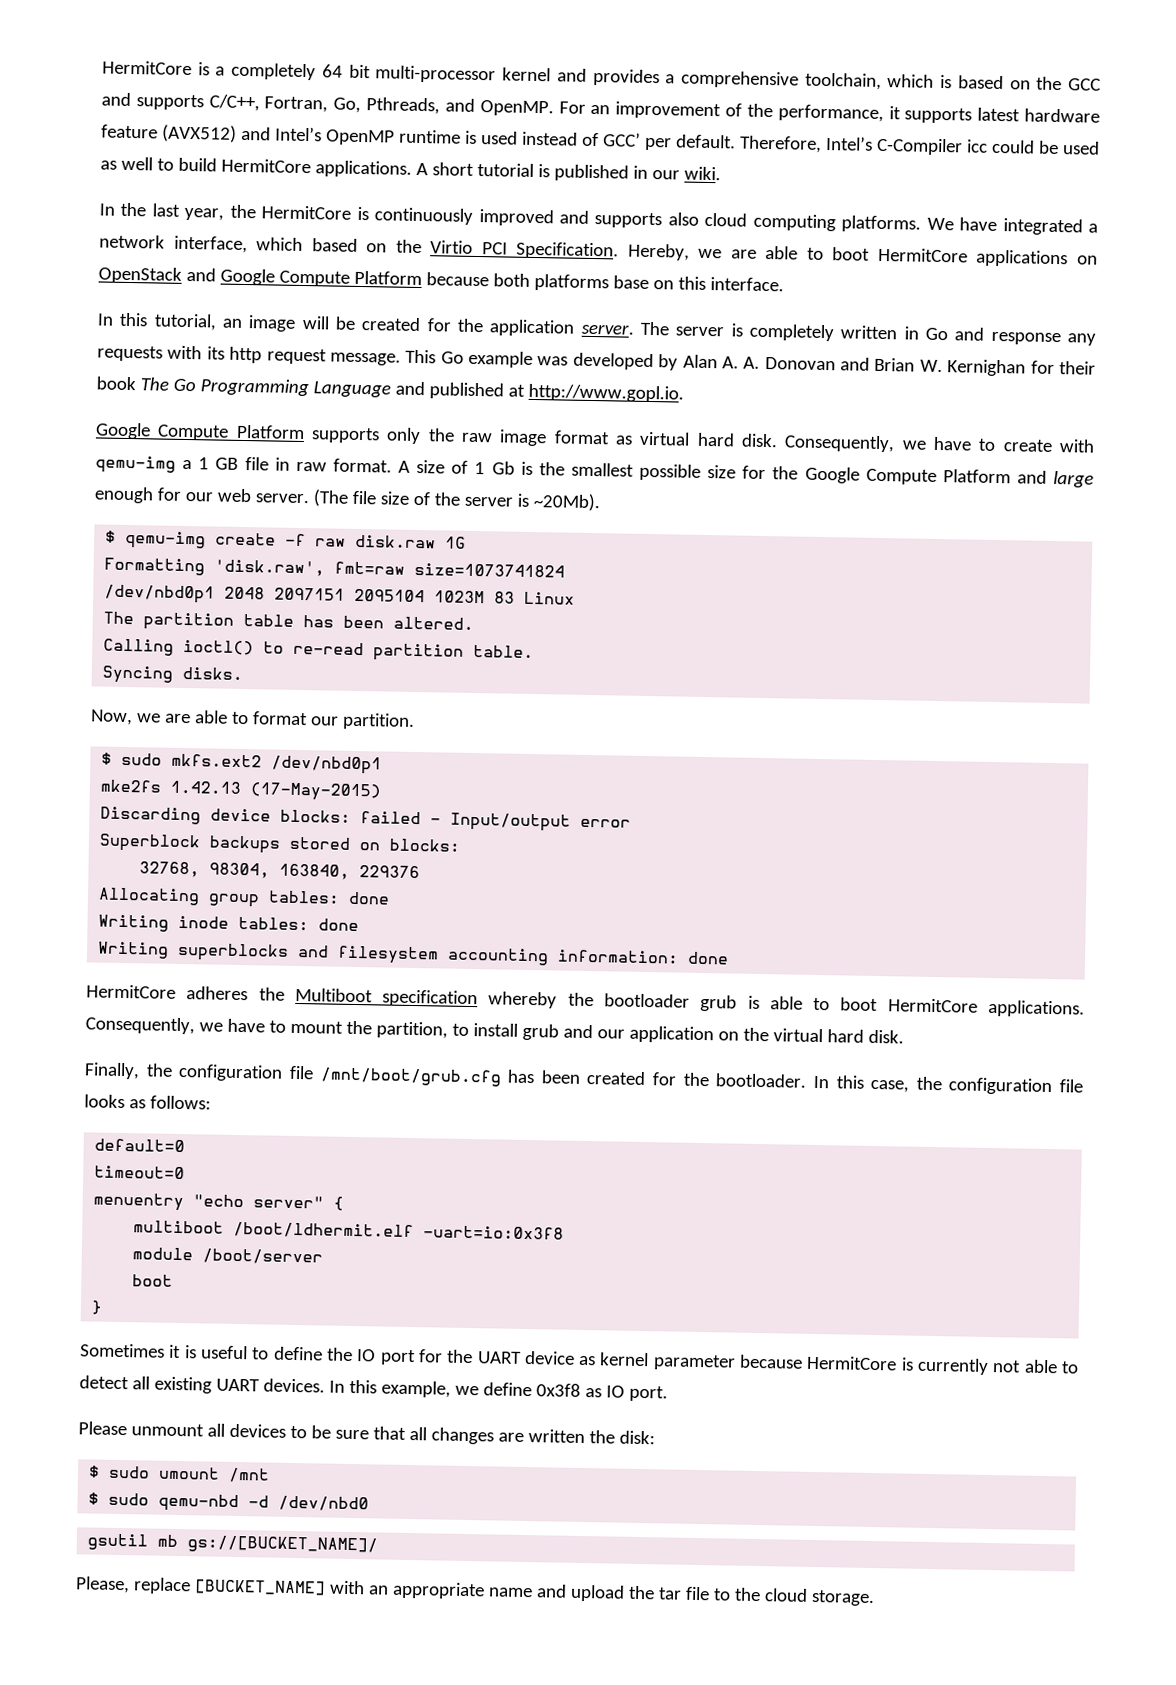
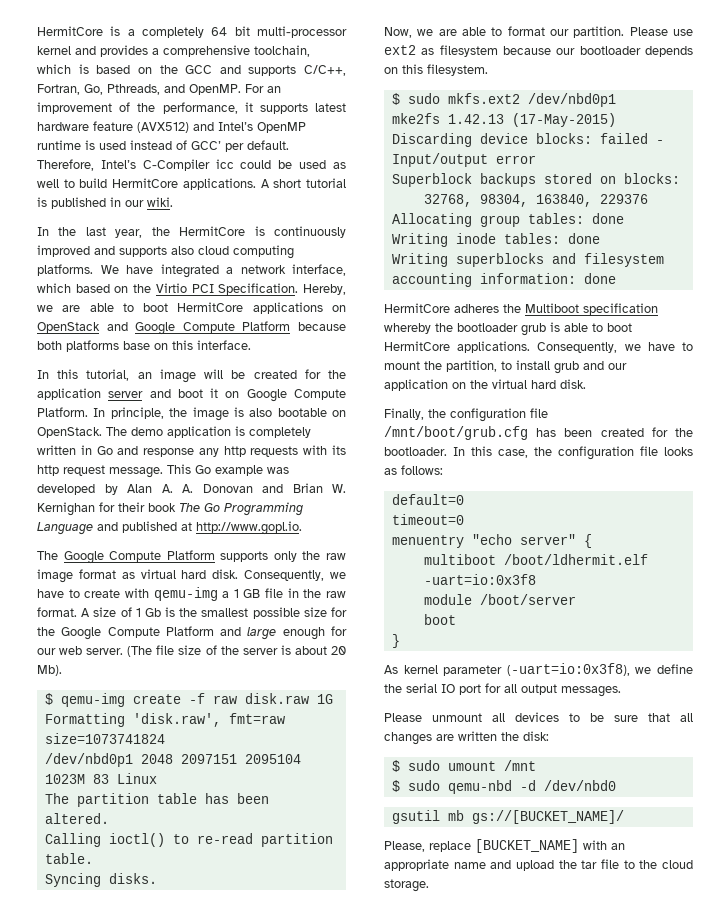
- In this tutorial, an image will be created for the application server. The server is completely written in Go and response any requests with its http request message.
+ In this tutorial, an image will be created for the application server and boot it on Google Compute Platform. In principle, the image is also bootable on OpenStack. The demo application is completely written in Go and response any http requests with its http request message.
- Google Compute Platform supports only the raw image format as virtual hard disk.
+ The Google Compute Platform supports only the raw image format as virtual hard disk.
- Consequently, we have to create with qemu-img a 1 GB file in raw format.
+ Consequently, we have to create with qemu-img a 1 GB file in the raw format.
- (The file size of the server is ~20Mb).
+ (The file size of the server is about 20 Mb).
+ Please use ext2 as filesystem because our bootloader depends on this filesystem.
- Sometimes it is useful to define the IO port for the UART device as kernel parameter because HermitCore is currently not able to detect all existing UART devices. In this example, we define 0x3f8 as IO port.
+ As kernel parameter (-uart=io:0x3f8), we define the serial IO port for all output messages.

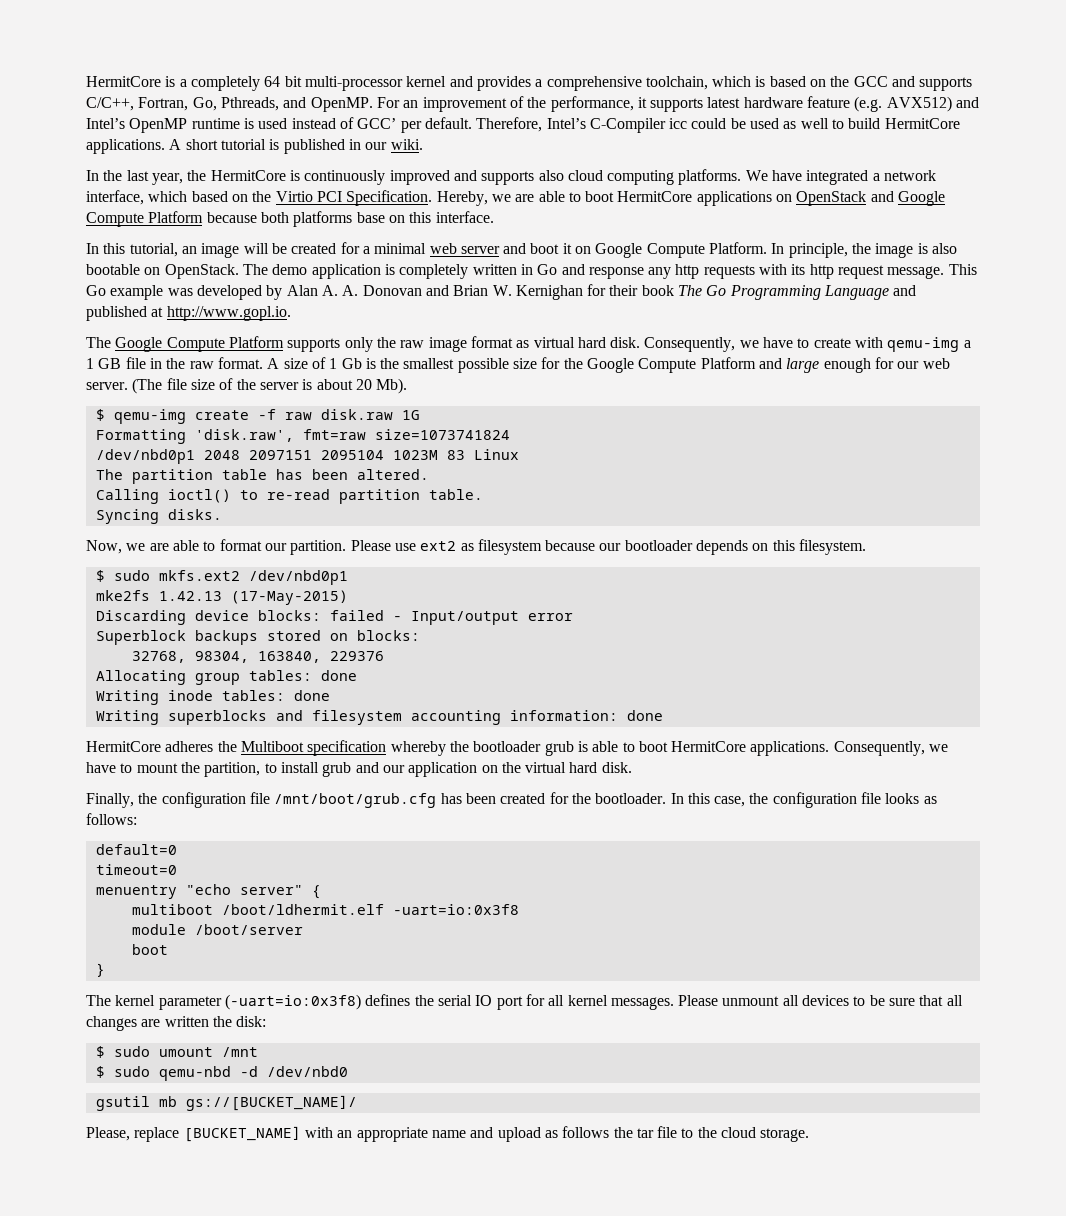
- For an improvement of the performance, it supports latest hardware feature (AVX512) and Intel’s OpenMP runtime is used instead of GCC’ per default.
+ For an improvement of the performance, it supports latest hardware feature (e.g. AVX512) and Intel’s OpenMP runtime is used instead of GCC’ per default.
- In this tutorial, an image will be created for the application server and boot it on Google Compute Platform.
+ In this tutorial, an image will be created for a minimal web server and boot it on Google Compute Platform.
- As kernel parameter (-uart=io:0x3f8), we define the serial IO port for all output messages.
- Please unmount all devices to be sure that all changes are written the disk:
+ The kernel parameter (-uart=io:0x3f8) defines the serial IO port for all kernel messages. Please unmount all devices to be sure that all changes are written the disk:
- Please, replace [BUCKET_NAME] with an appropriate name and upload the tar file to the cloud storage.
+ Please, replace [BUCKET_NAME] with an appropriate name and upload as follows the tar file to the cloud storage.

